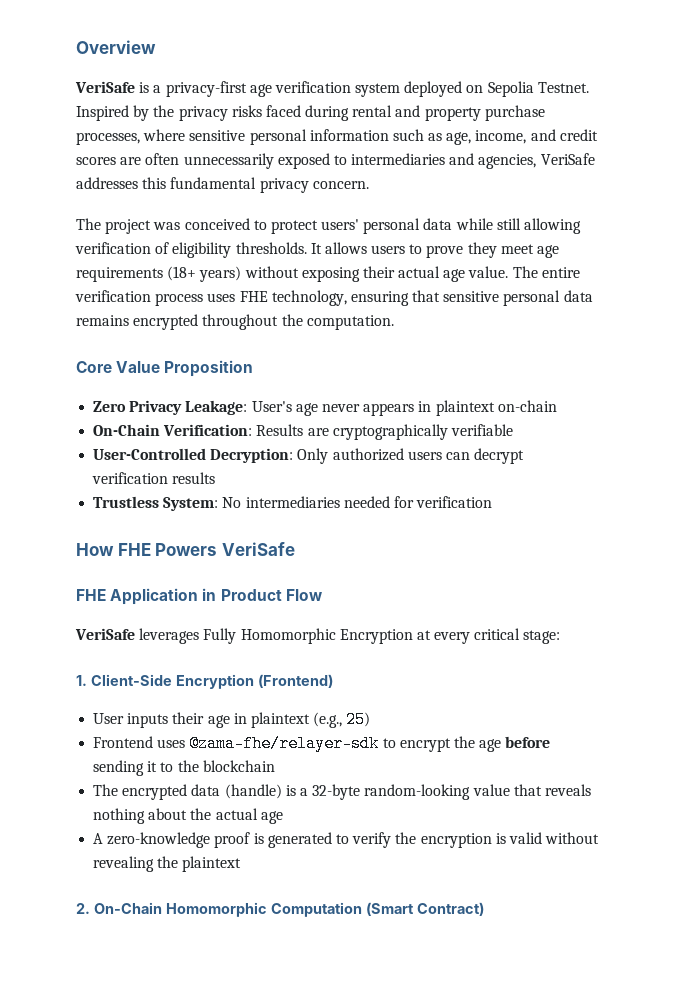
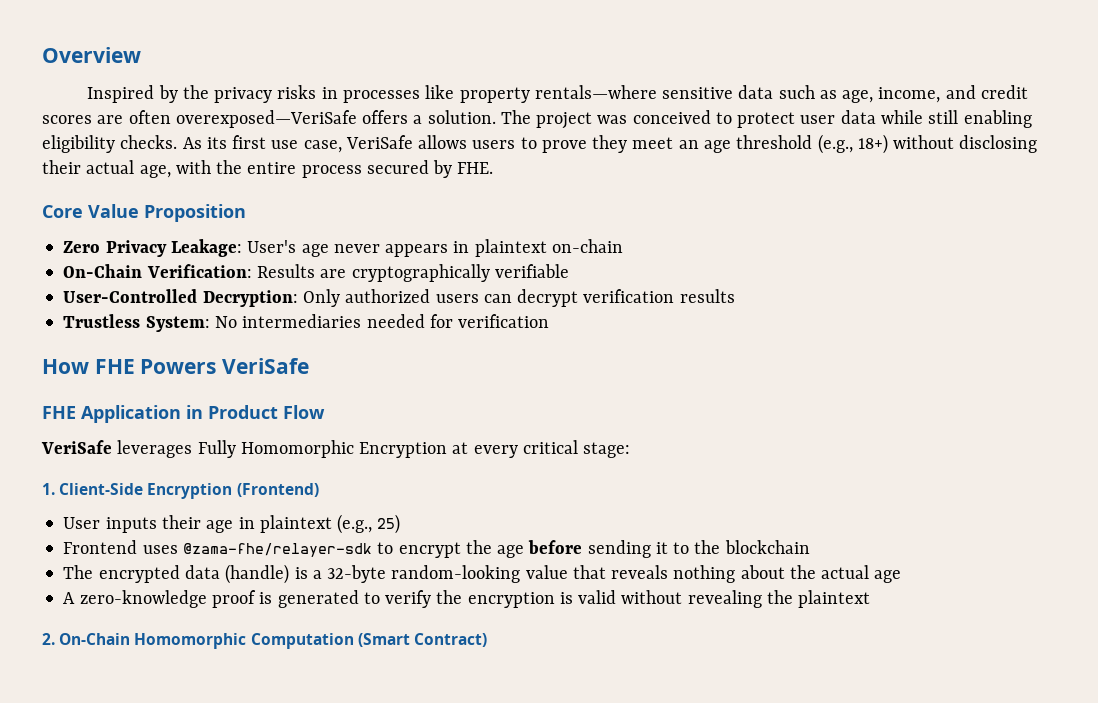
- VeriSafe is a privacy-first age verification system deployed on Sepolia Testnet. Inspired by the privacy risks faced during rental and property purchase processes, where sensitive personal information such as age, income, and credit scores are often unnecessarily exposed to intermediaries and agencies, VeriSafe addresses this fundamental privacy concern.
- The project was conceived to protect users' personal data while still allowing verification of eligibility thresholds. It allows users to prove they meet age requirements (18+ years) without exposing their actual age value. The entire verification process uses FHE technology, ensuring that sensitive personal data remains encrypted throughout the computation.
+ Inspired by the privacy risks in processes like property rentals—where sensitive data such as age, income, and credit scores are often overexposed—VeriSafe offers a solution. The project was conceived to protect user data while still enabling eligibility checks. As its first use case, VeriSafe allows users to prove they meet an age threshold (e.g., 18+) without disclosing their actual age, with the entire process secured by FHE.

